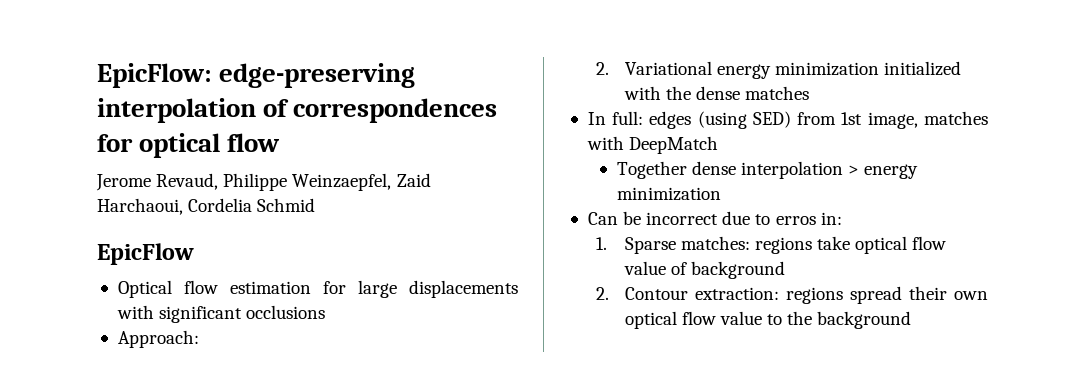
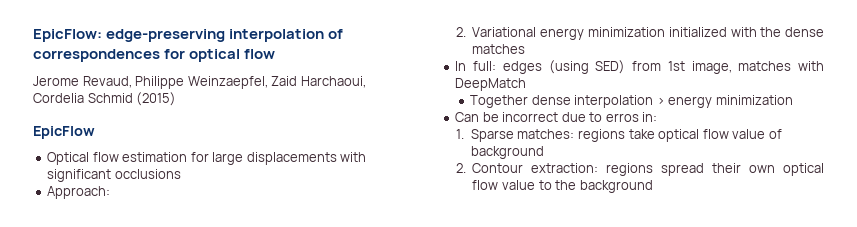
- Jerome Revaud, Philippe Weinzaepfel, Zaid Harchaoui, Cordelia Schmid
+ Jerome Revaud, Philippe Weinzaepfel, Zaid Harchaoui, Cordelia Schmid (2015)

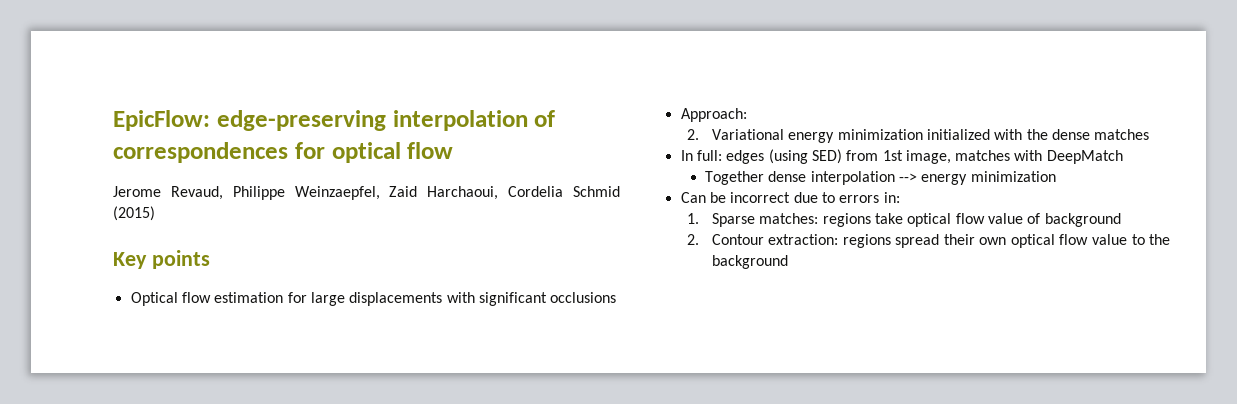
- EpicFlow
+ Key points
- Together dense interpolation > energy minimization
+ Together dense interpolation --> energy minimization
- Can be incorrect due to erros in:
+ Can be incorrect due to errors in:

